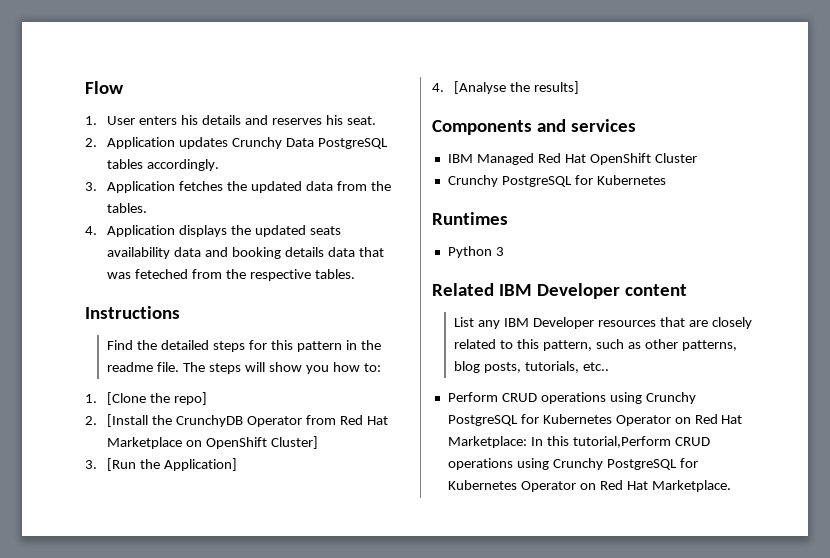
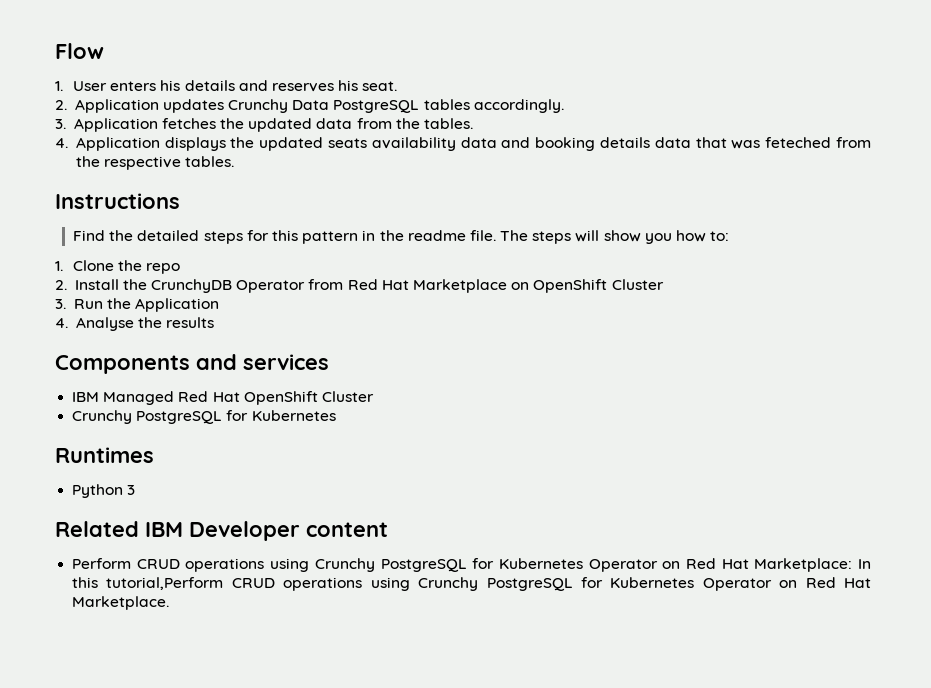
- 1. [Clone the repo]
- 2. [Install the CrunchyDB Operator from Red Hat Marketplace on OpenShift Cluster]
- 3. [Run the Application]
- 4. [Analyse the results]
+ 1. Clone the repo
+ 2. Install the CrunchyDB Operator from Red Hat Marketplace on OpenShift Cluster
+ 3. Run the Application
+ 4. Analyse the results
- List any IBM Developer resources that are closely related to this pattern, such as other patterns, blog posts, tutorials, etc..

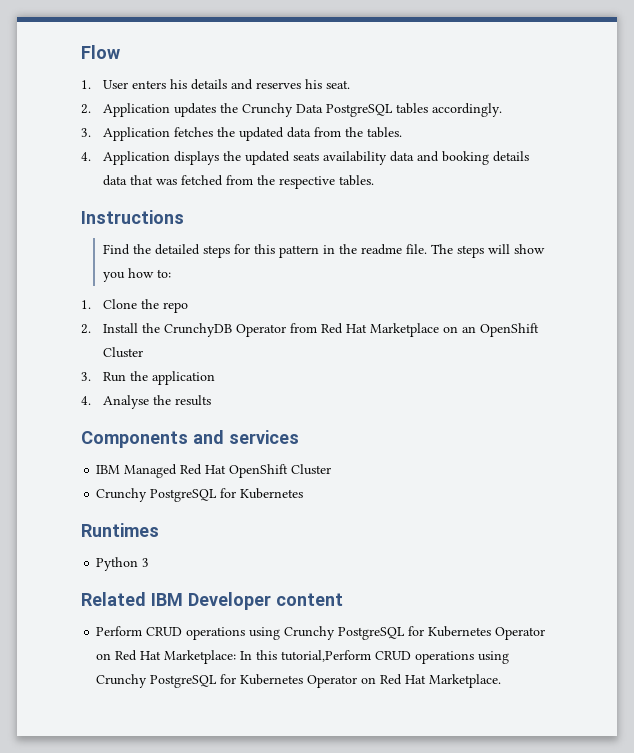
- 2. Application updates Crunchy Data PostgreSQL tables accordingly.
+ 2. Application updates the Crunchy Data PostgreSQL tables accordingly.
- 4. Application displays the updated seats availability data and booking details data that was feteched from the respective tables.
+ 4. Application displays the updated seats availability data and booking details data that was fetched from the respective tables.
- 2. Install the CrunchyDB Operator from Red Hat Marketplace on OpenShift Cluster
+ 2. Install the CrunchyDB Operator from Red Hat Marketplace on an OpenShift Cluster
- 3. Run the Application
+ 3. Run the application

